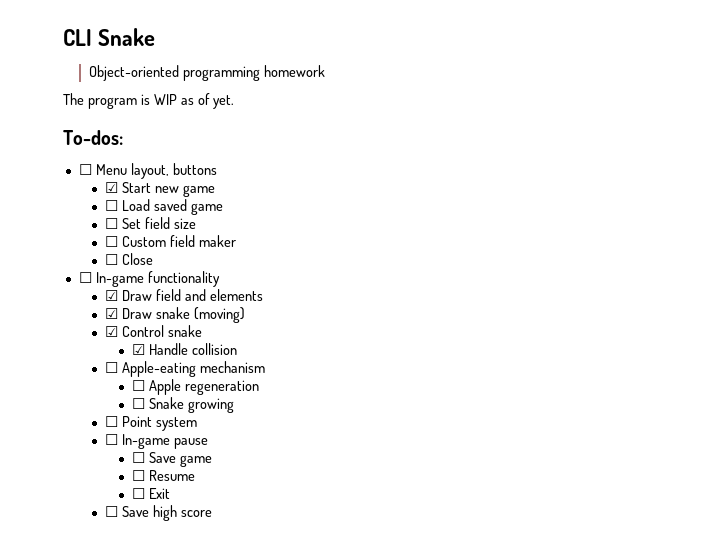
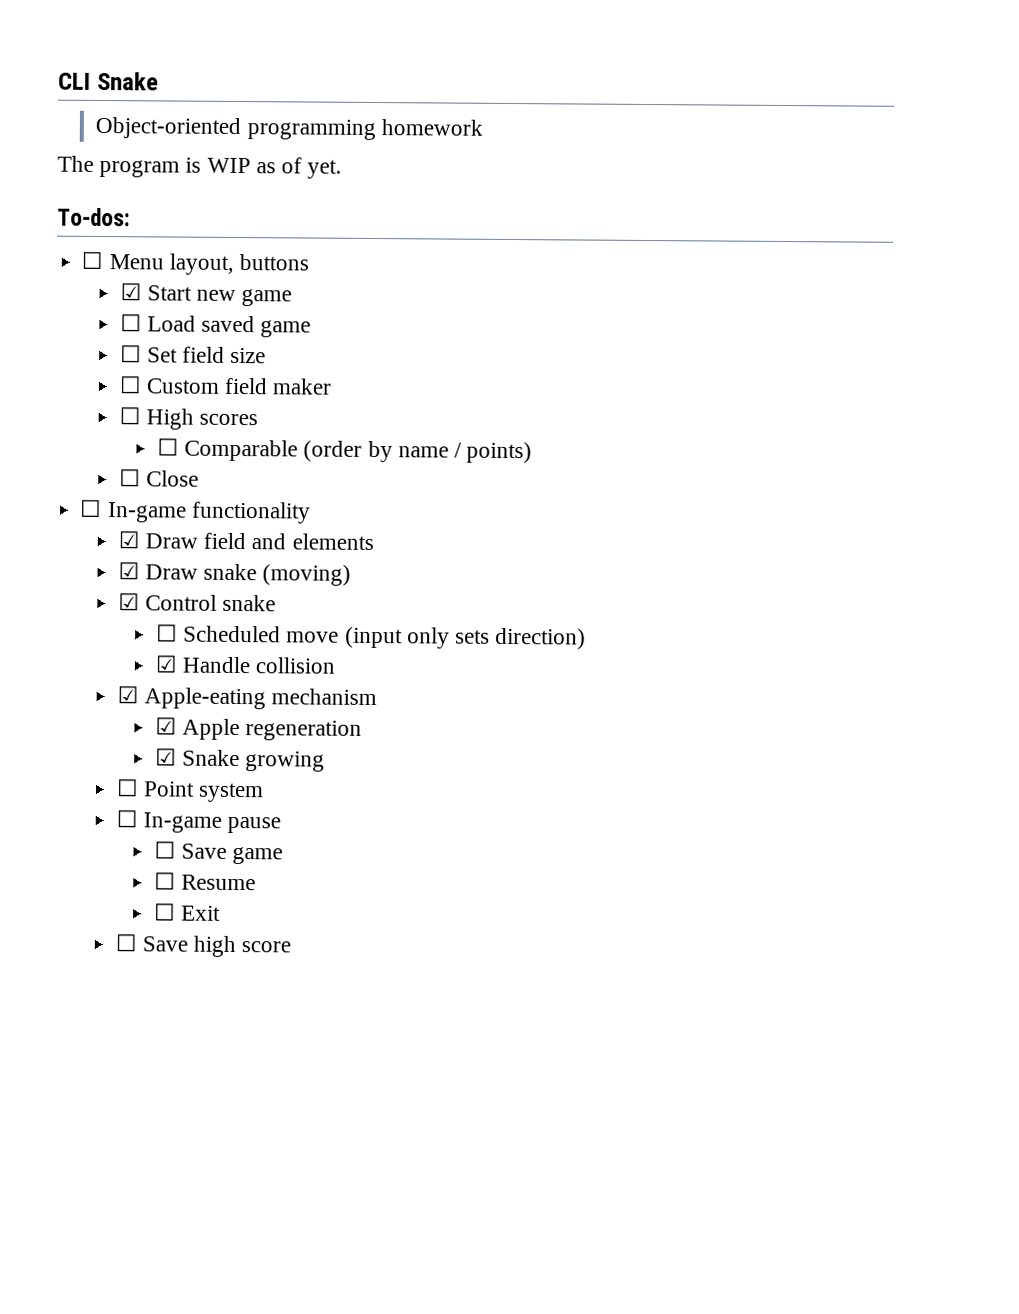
+ ☐ High scores
+ ☐ Comparable (order by name / points)
+ ☐ Scheduled move (input only sets direction)
- ☐ Apple-eating mechanism
+ ☑ Apple-eating mechanism
- ☐ Apple regeneration
+ ☑ Apple regeneration
- ☐ Snake growing
+ ☑ Snake growing

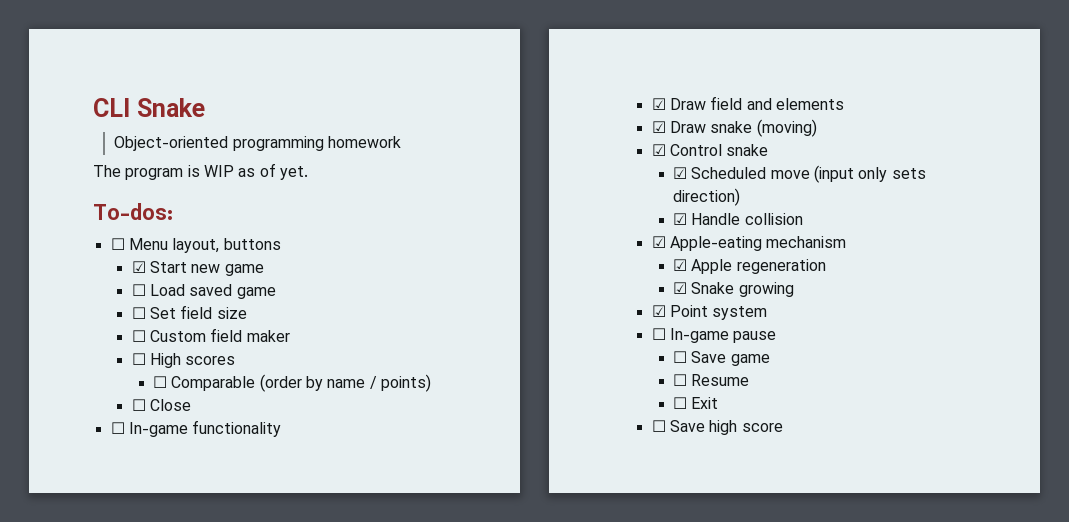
- ☐ Scheduled move (input only sets direction)
+ ☑ Scheduled move (input only sets direction)
- ☐ Point system
+ ☑ Point system

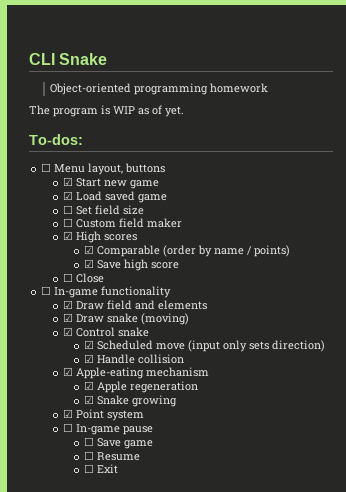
- ☐ Load saved game
+ ☑ Load saved game
- ☐ High scores
+ ☑ High scores
- ☐ Comparable (order by name / points)
+ ☑ Comparable (order by name / points)
+ ☑ Save high score
- ☐ Save high score

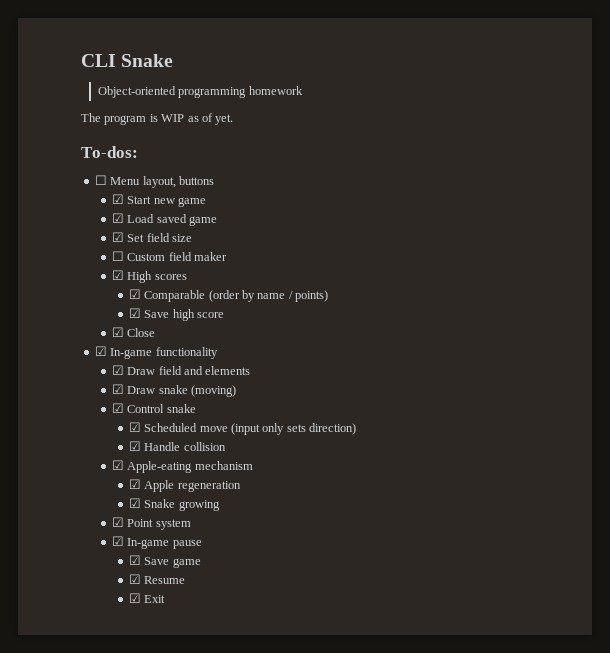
- ☐ Set field size
+ ☑ Set field size
- ☐ Close
+ ☑ Close
- ☐ In-game functionality
+ ☑ In-game functionality
- ☐ In-game pause
+ ☑ In-game pause
- ☐ Save game
+ ☑ Save game
- ☐ Resume
+ ☑ Resume
- ☐ Exit
+ ☑ Exit

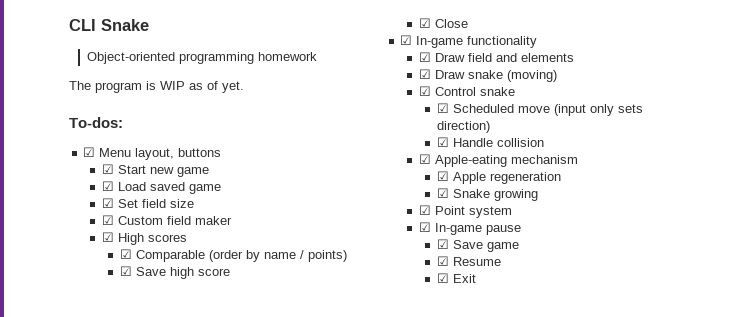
- ☐ Menu layout, buttons
+ ☑ Menu layout, buttons
- ☐ Custom field maker
+ ☑ Custom field maker

